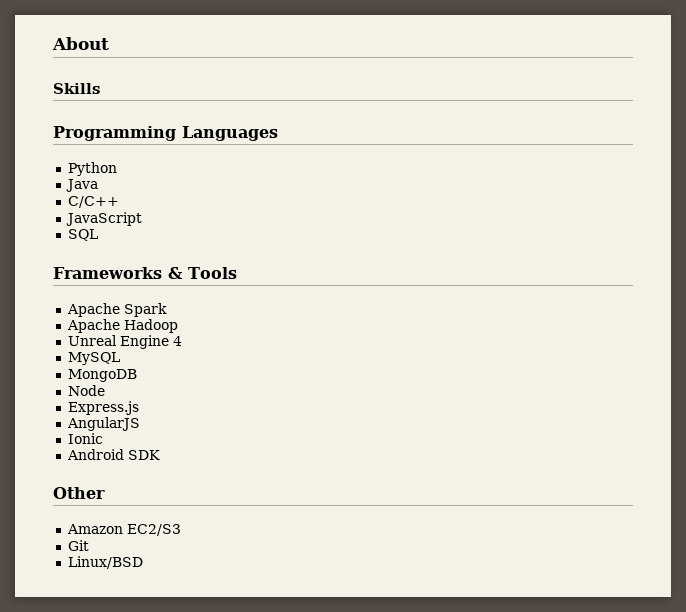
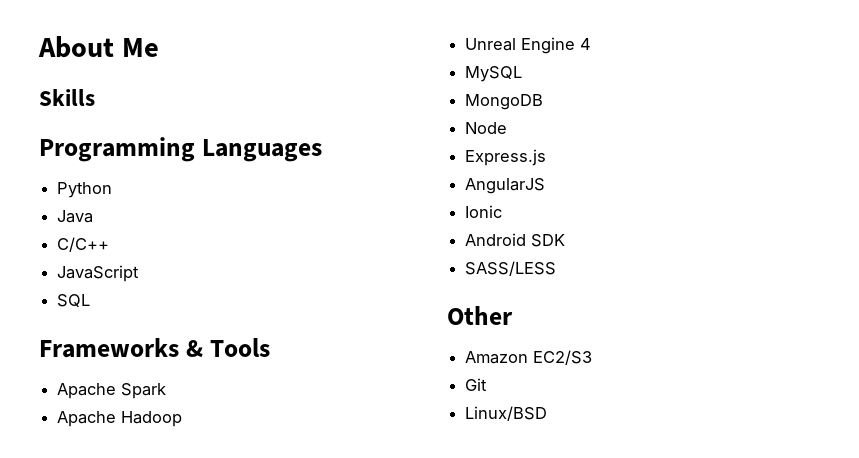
- About
+ About Me
+ SASS/LESS

